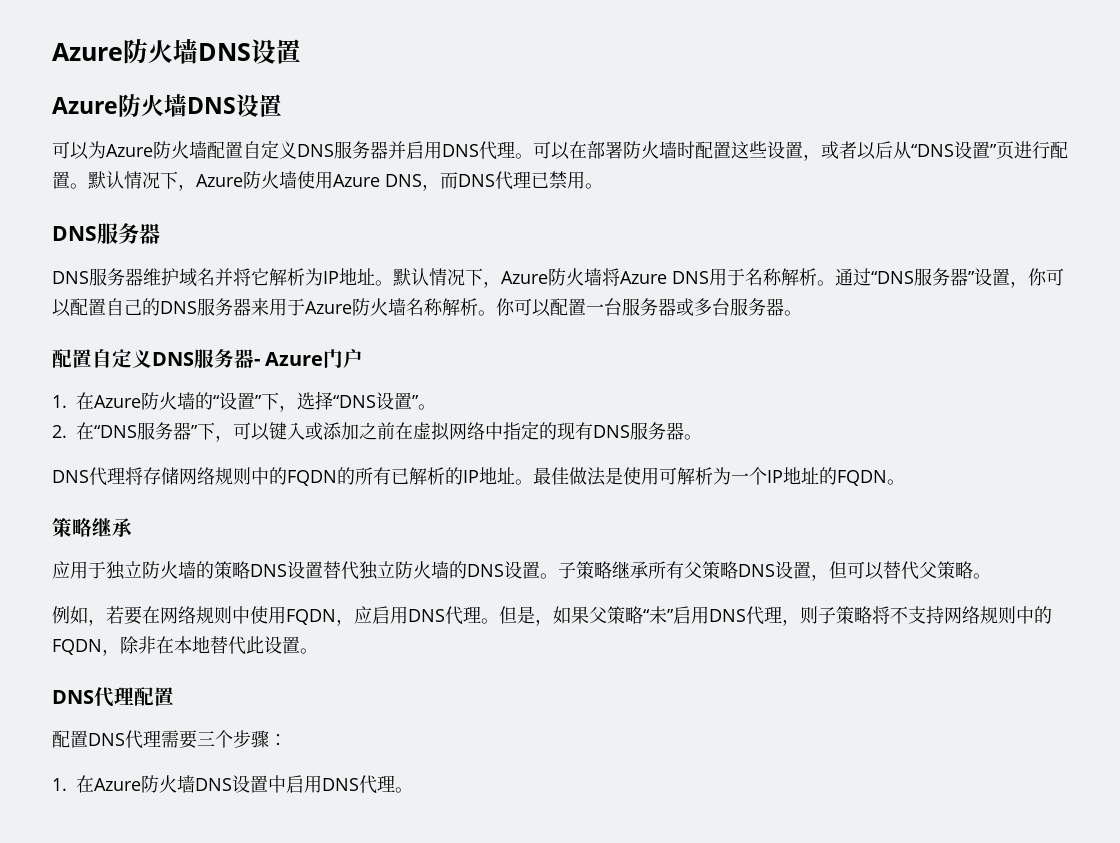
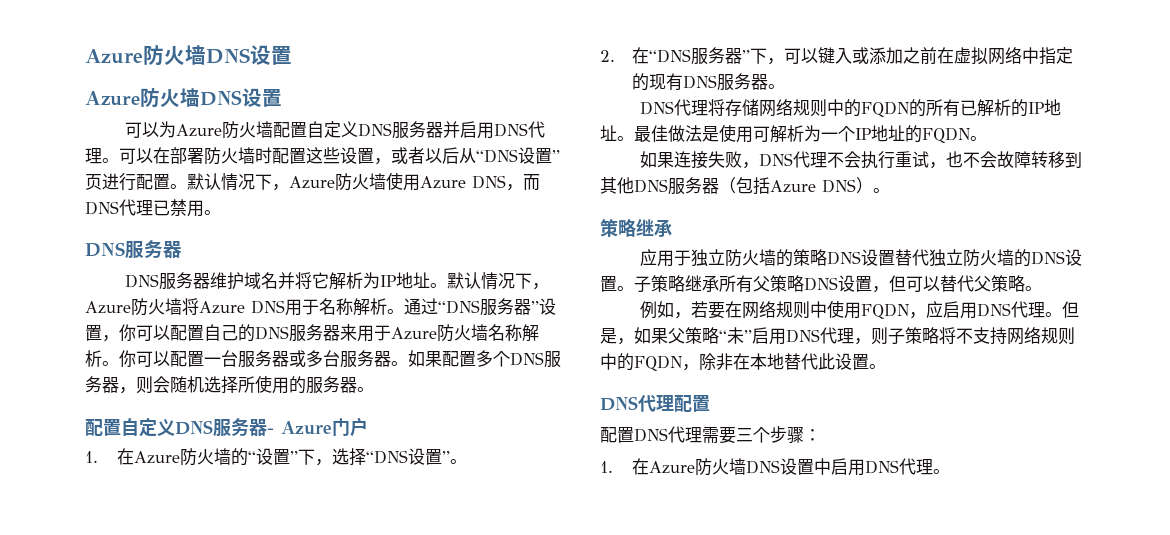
+ 如果配置多个DNS服务器，则会随机选择所使用的服务器。
+ 如果连接失败，DNS代理不会执行重试，也不会故障转移到其他DNS服务器（包括Azure DNS）。

